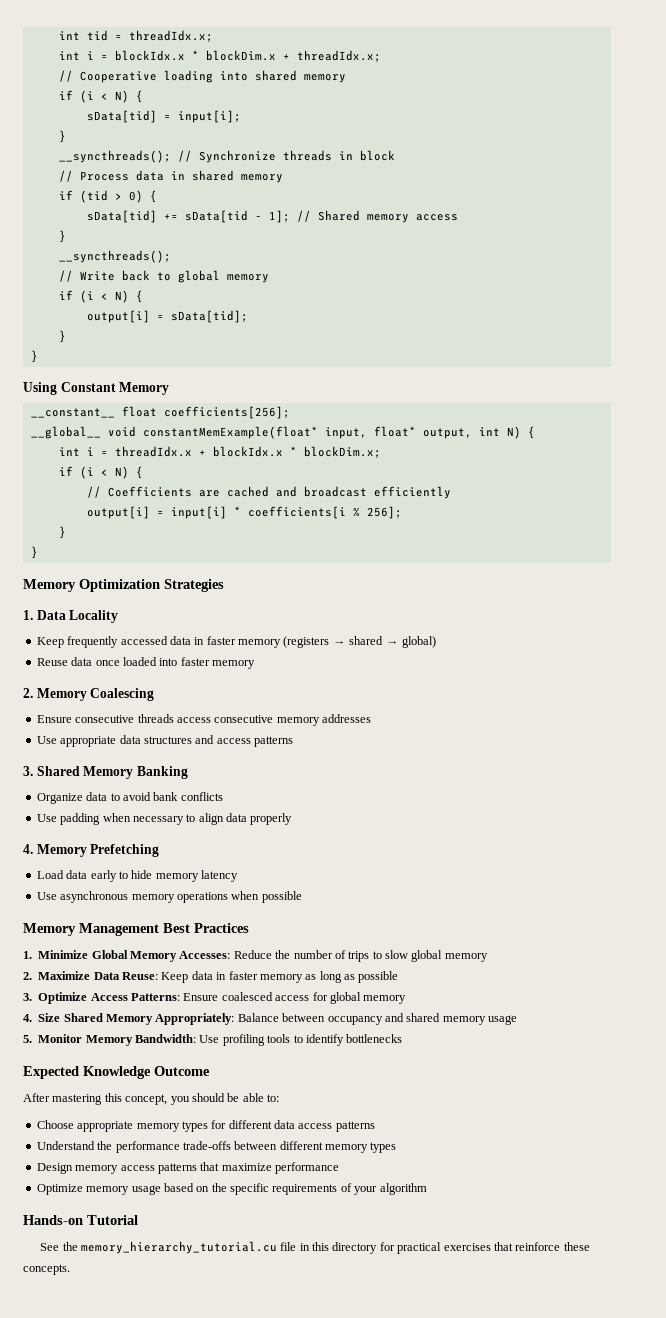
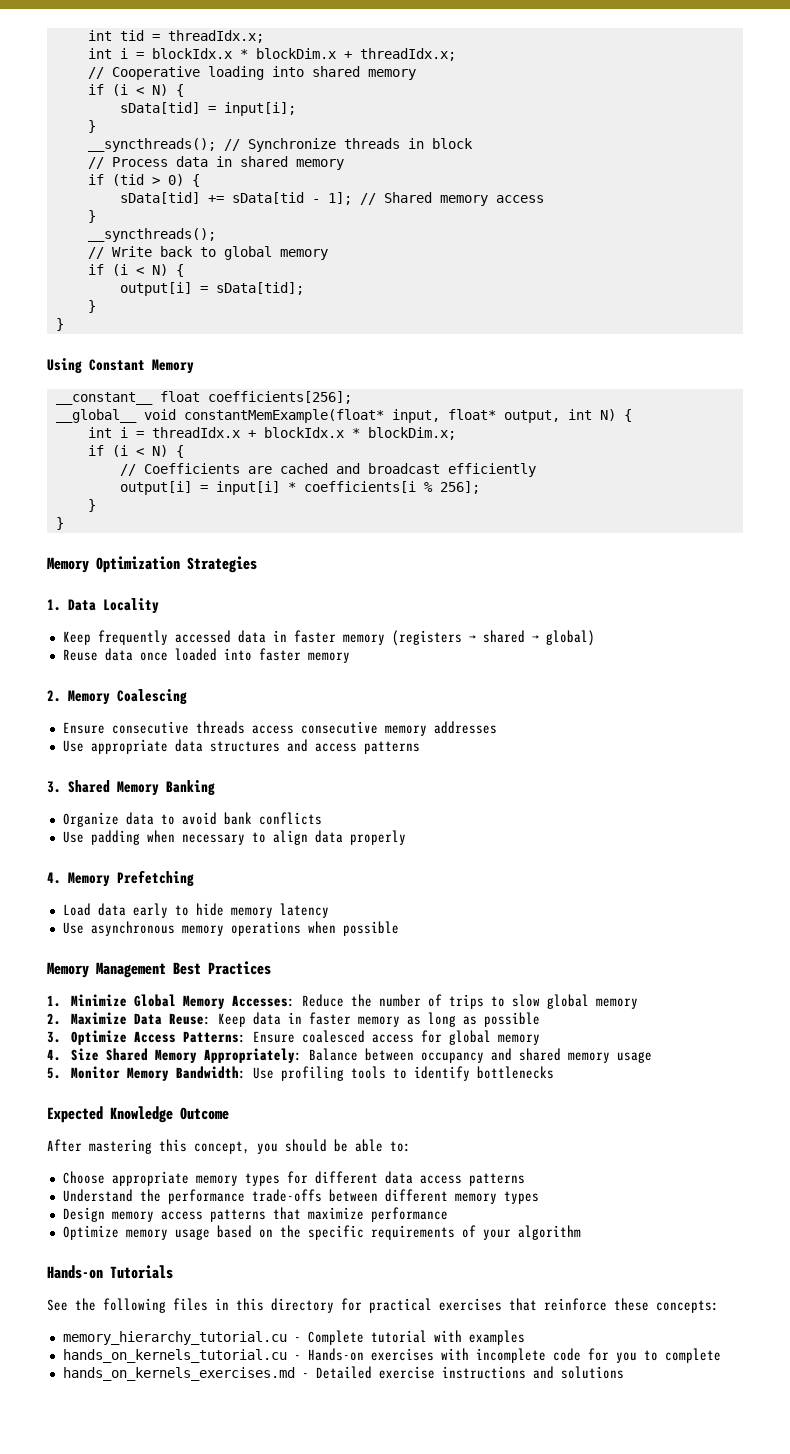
- Hands-on Tutorial
+ Hands-on Tutorials
- See the memory_hierarchy_tutorial.cu file in this directory for practical exercises that reinforce these concepts.
+ See the following files in this directory for practical exercises that reinforce these concepts:
+ memory_hierarchy_tutorial.cu - Complete tutorial with examples
+ hands_on_kernels_tutorial.cu - Hands-on exercises with incomplete code for you to complete
+ hands_on_kernels_exercises.md - Detailed exercise instructions and solutions

